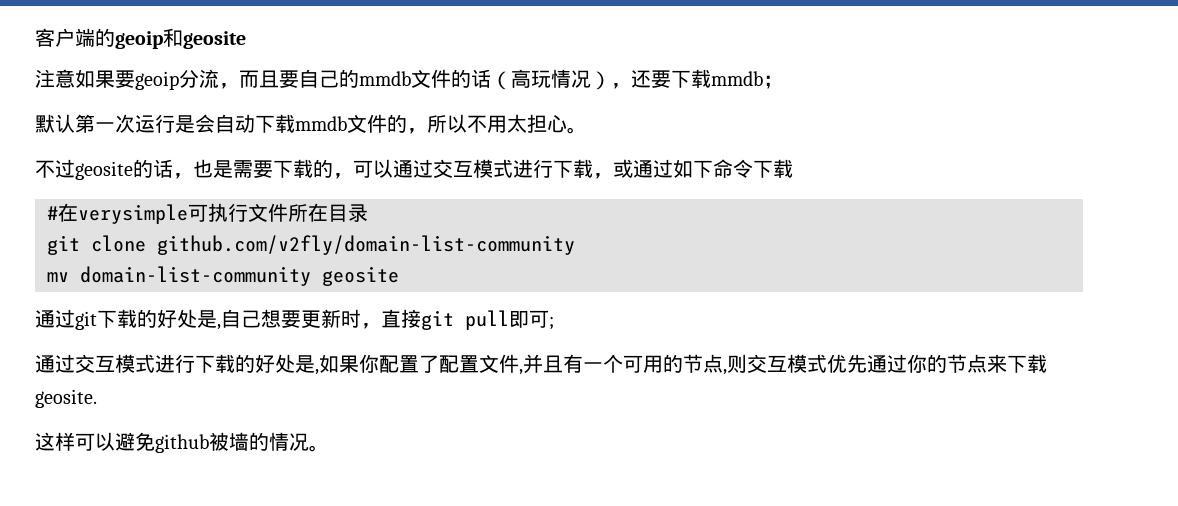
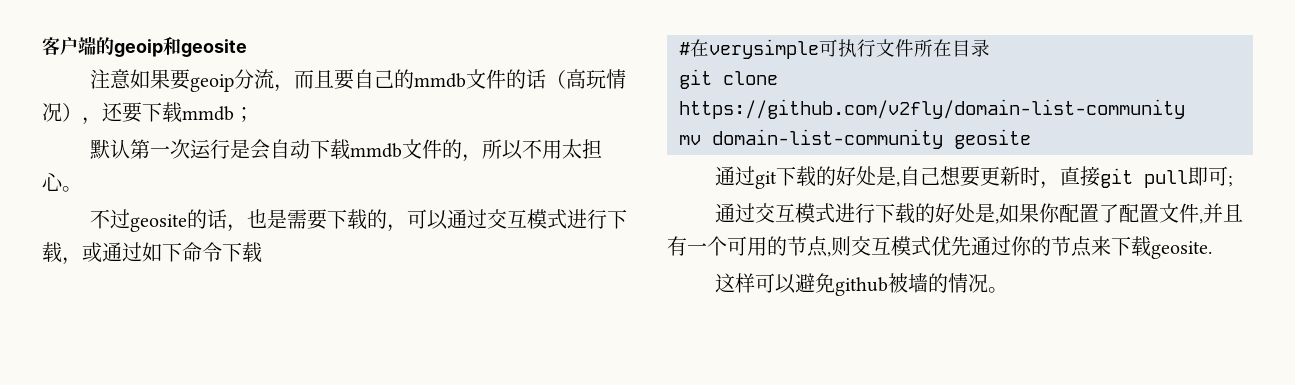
- git clone github.com/v2fly/domain-list-community
+ git clone https://github.com/v2fly/domain-list-community

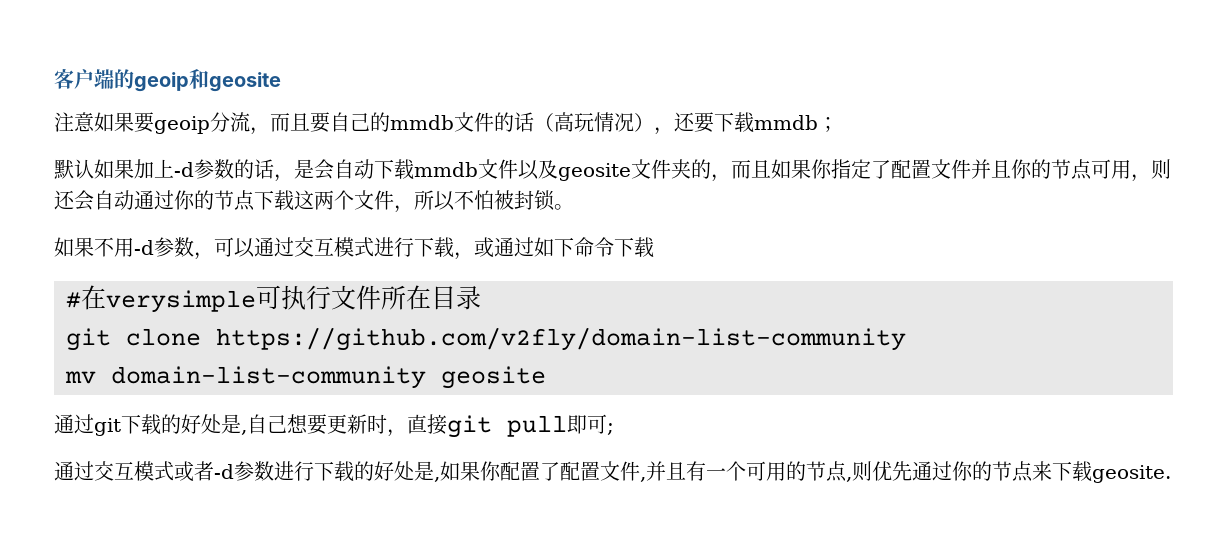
- 默认第一次运行是会自动下载mmdb文件的，所以不用太担心。
- 不过geosite的话，也是需要下载的，可以通过交互模式进行下载，或通过如下命令下载
+ 默认如果加上-d参数的话，是会自动下载mmdb文件以及geosite文件夹的，而且如果你指定了配置文件并且你的节点可用，则还会自动通过你的节点下载这两个文件，所以不怕被封锁。
+ 如果不用-d参数，可以通过交互模式进行下载，或通过如下命令下载
- 通过交互模式进行下载的好处是,如果你配置了配置文件,并且有一个可用的节点,则交互模式优先通过你的节点来下载geosite.
+ 通过交互模式或者-d参数进行下载的好处是,如果你配置了配置文件,并且有一个可用的节点,则优先通过你的节点来下载geosite.
- 这样可以避免github被墙的情况。

